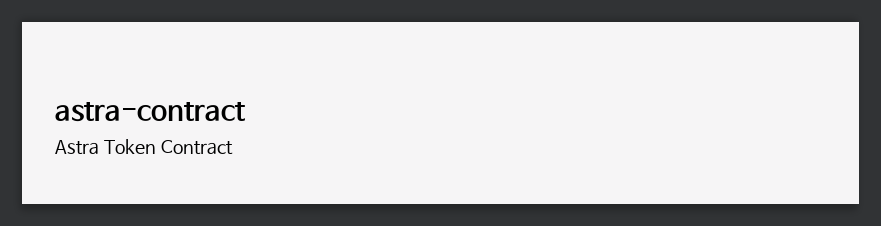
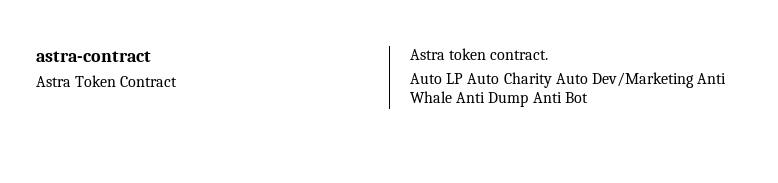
+ Astra token contract.
+ Auto LP Auto Charity Auto Dev/Marketing Anti Whale Anti Dump Anti Bot

